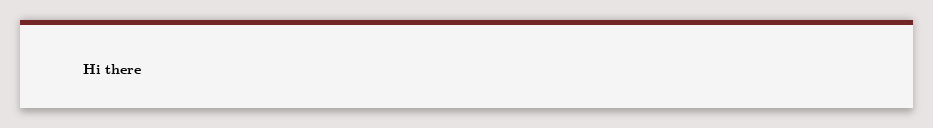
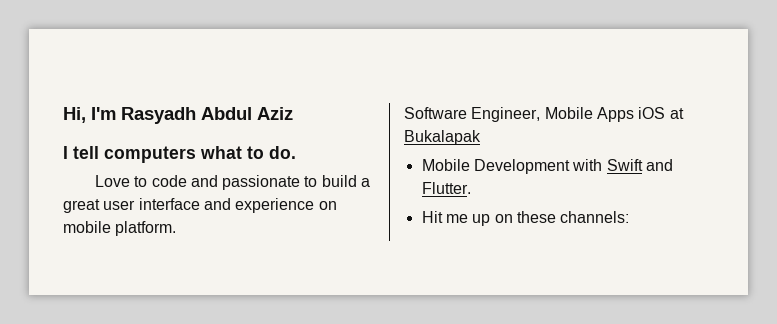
- Hi there
+ Hi, I'm Rasyadh Abdul Aziz
+ I tell computers what to do.
+ Love to code and passionate to build a great user interface and experience on mobile platform.
+ Software Engineer, Mobile Apps iOS at Bukalapak
+ Mobile Development with Swift and Flutter.
+ Hit me up on these channels:

